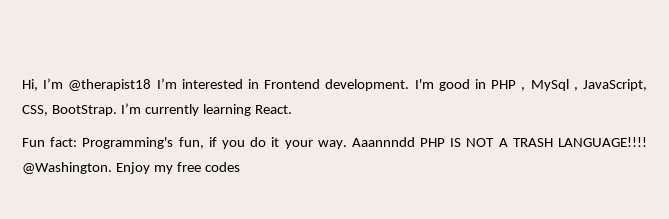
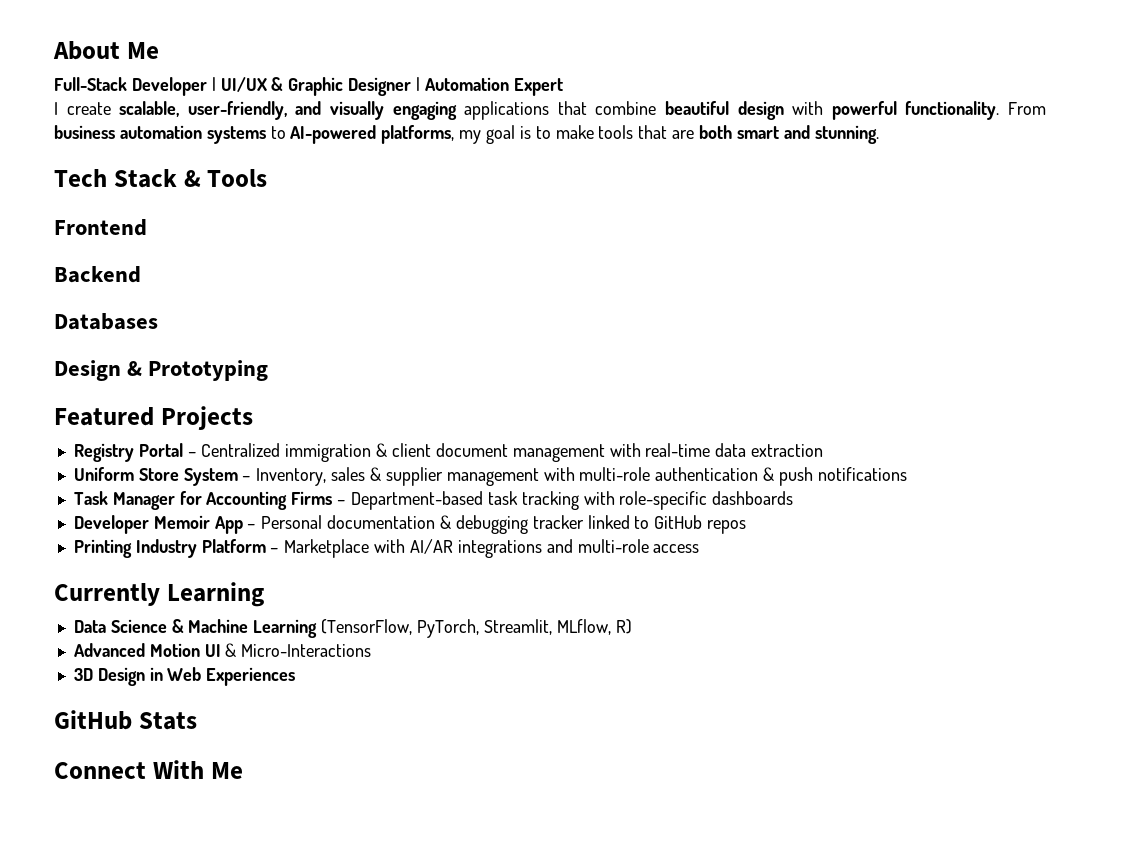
- Hi, I’m @therapist18 I’m interested in Frontend development. I'm good in PHP , MySql , JavaScript, CSS, BootStrap. I’m currently learning React.
- Fun fact: Programming's fun, if you do it your way. Aaannndd PHP IS NOT A TRASH LANGUAGE!!!! @Washington. Enjoy my free codes
+ About Me
+ Full-Stack Developer | UI/UX & Graphic Designer | Automation Expert
+ I create scalable, user-friendly, and visually engaging applications that combine beautiful design with powerful functionality. From business automation systems to AI-powered platforms, my goal is to make tools that are both smart and stunning.
+ Tech Stack & Tools
+ Frontend
+ Backend
+ Databases
+ Design & Prototyping
+ Featured Projects
+ Registry Portal – Centralized immigration & client document management with real-time data extraction
+ Uniform Store System – Inventory, sales & supplier management with multi-role authentication & push notifications
+ Task Manager for Accounting Firms – Department-based task tracking with role-specific dashboards
+ Developer Memoir App – Personal documentation & debugging tracker linked to GitHub repos
+ Printing Industry Platform – Marketplace with AI/AR integrations and multi-role access
+ Currently Learning
+ Data Science & Machine Learning (TensorFlow, PyTorch, Streamlit, MLflow, R)
+ Advanced Motion UI & Micro-Interactions
+ 3D Design in Web Experiences
+ GitHub Stats
+ Connect With Me

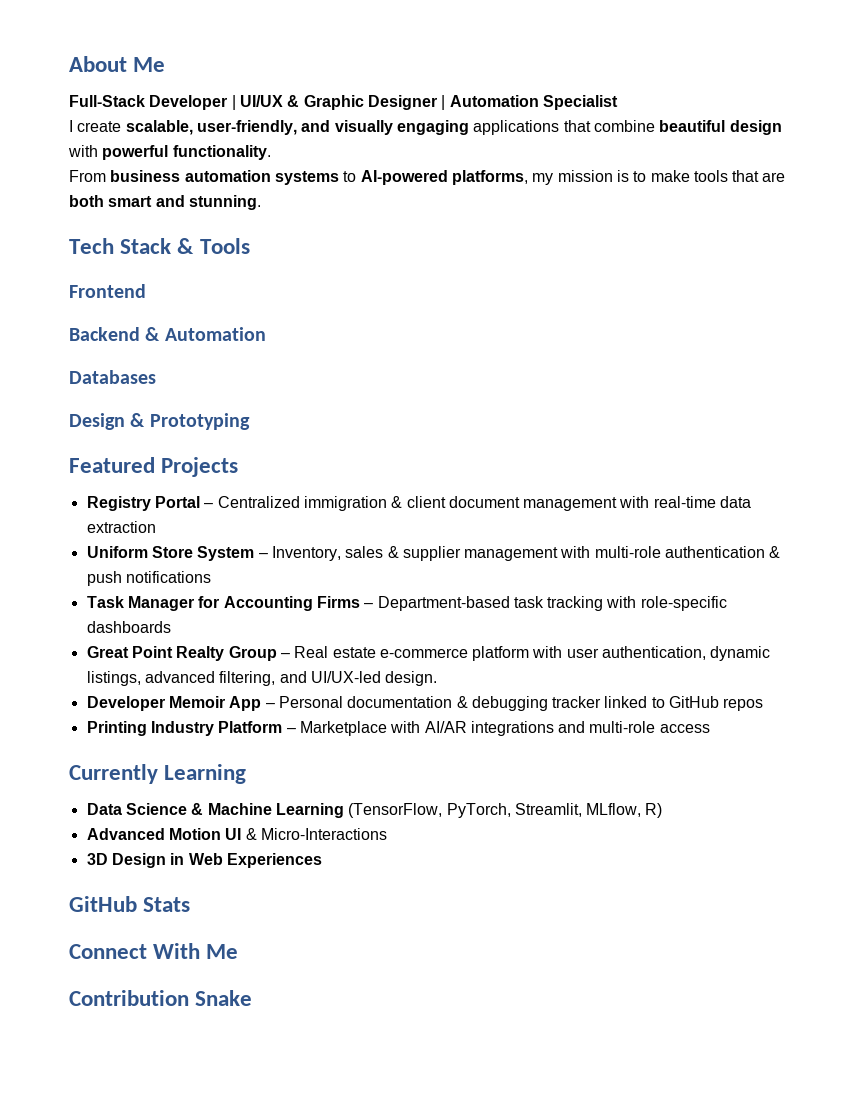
- Full-Stack Developer | UI/UX & Graphic Designer | Automation Expert
+ Full-Stack Developer | UI/UX & Graphic Designer | Automation Specialist
- I create scalable, user-friendly, and visually engaging applications that combine beautiful design with powerful functionality. From business automation systems to AI-powered platforms, my goal is to make tools that are both smart and stunning.
+ I create scalable, user-friendly, and visually engaging applications that combine beautiful design with powerful functionality.
+ From business automation systems to AI-powered platforms, my mission is to make tools that are both smart and stunning.
- Backend
+ Backend & Automation
+ Great Point Realty Group – Real estate e-commerce platform with user authentication, dynamic listings, advanced filtering, and UI/UX-led design.
+ Contribution Snake

